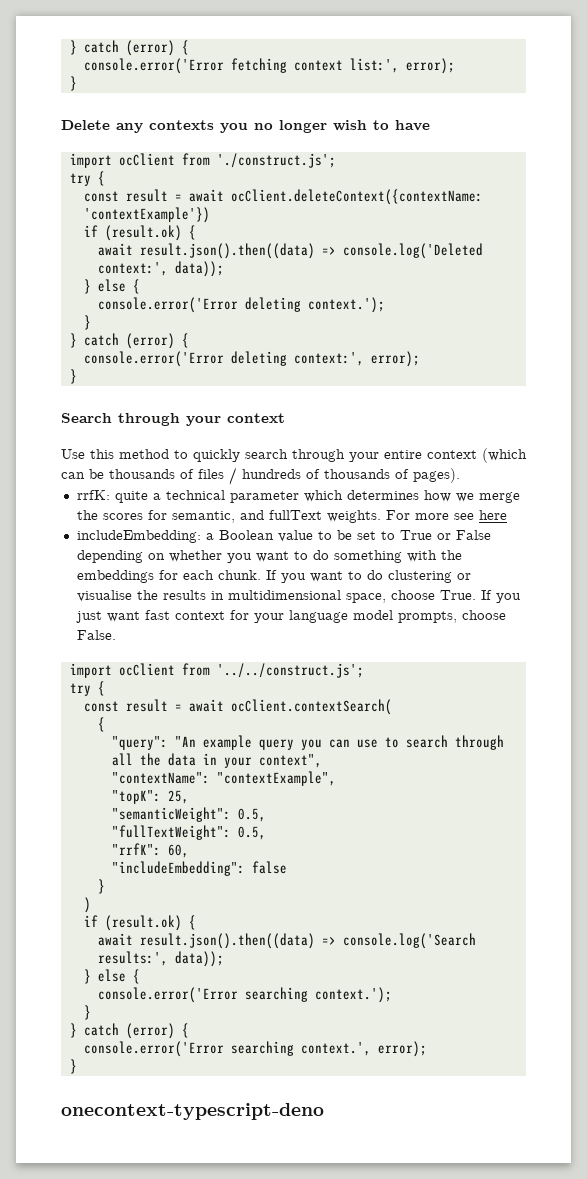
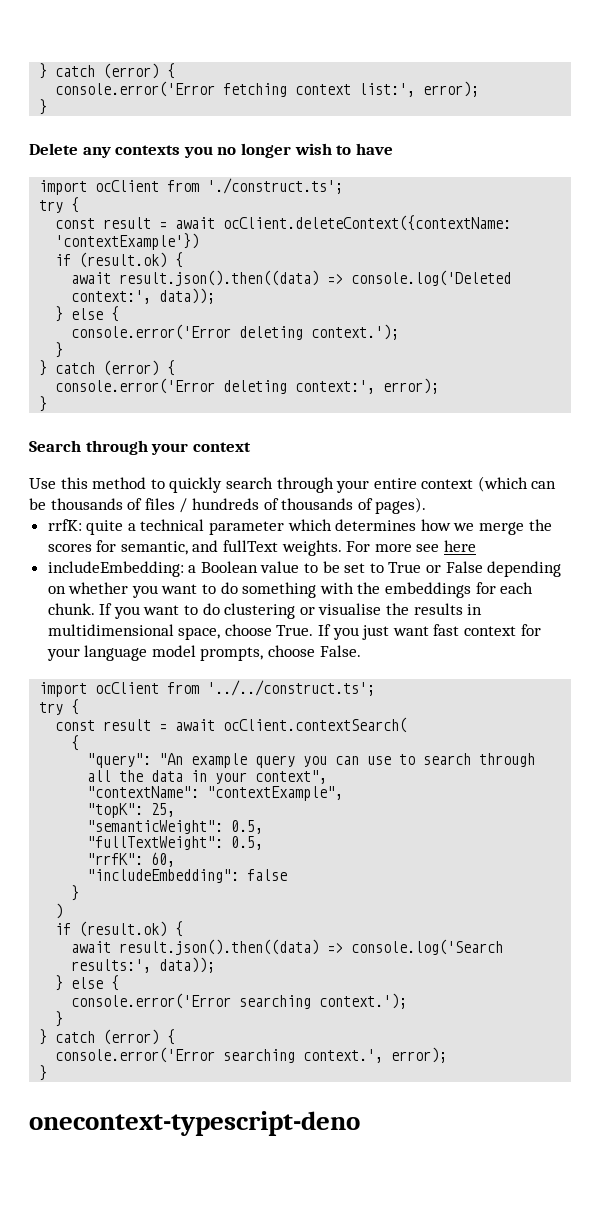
- import ocClient from './construct.js';
+ import ocClient from './construct.ts';
- import ocClient from '../../construct.js';
+ import ocClient from '../../construct.ts';

